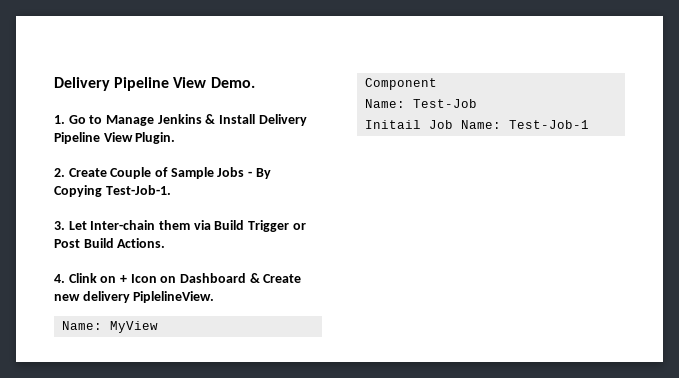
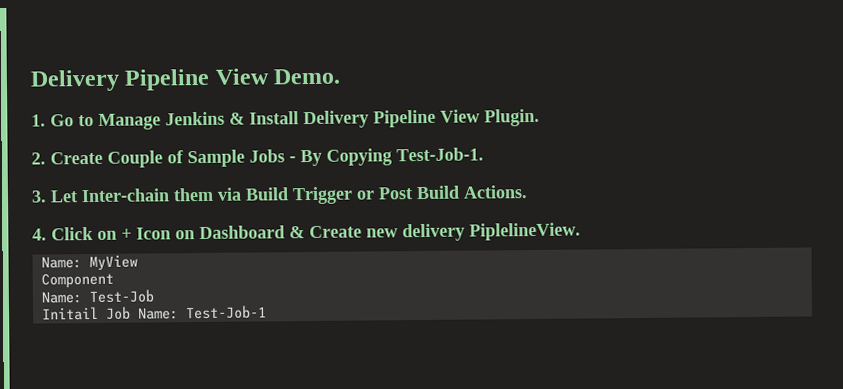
- 4. Clink on + Icon on Dashboard & Create new delivery PiplelineView.
+ 4. Click on + Icon on Dashboard & Create new delivery PiplelineView.

